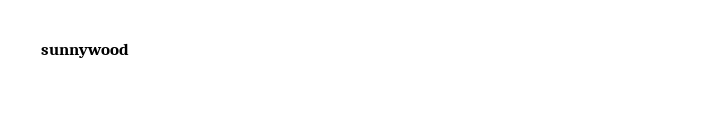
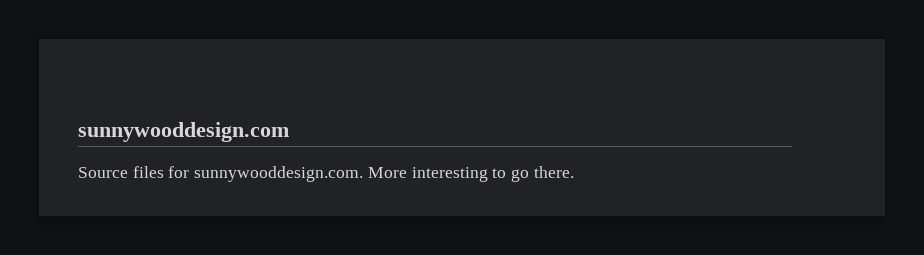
- sunnywood
+ sunnywooddesign.com
+ Source files for sunnywooddesign.com. More interesting to go there.

